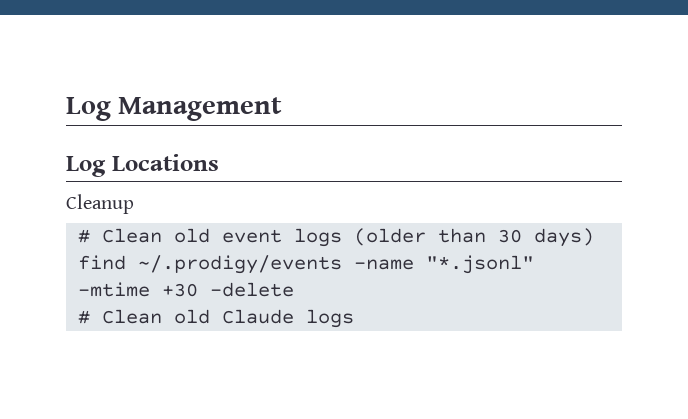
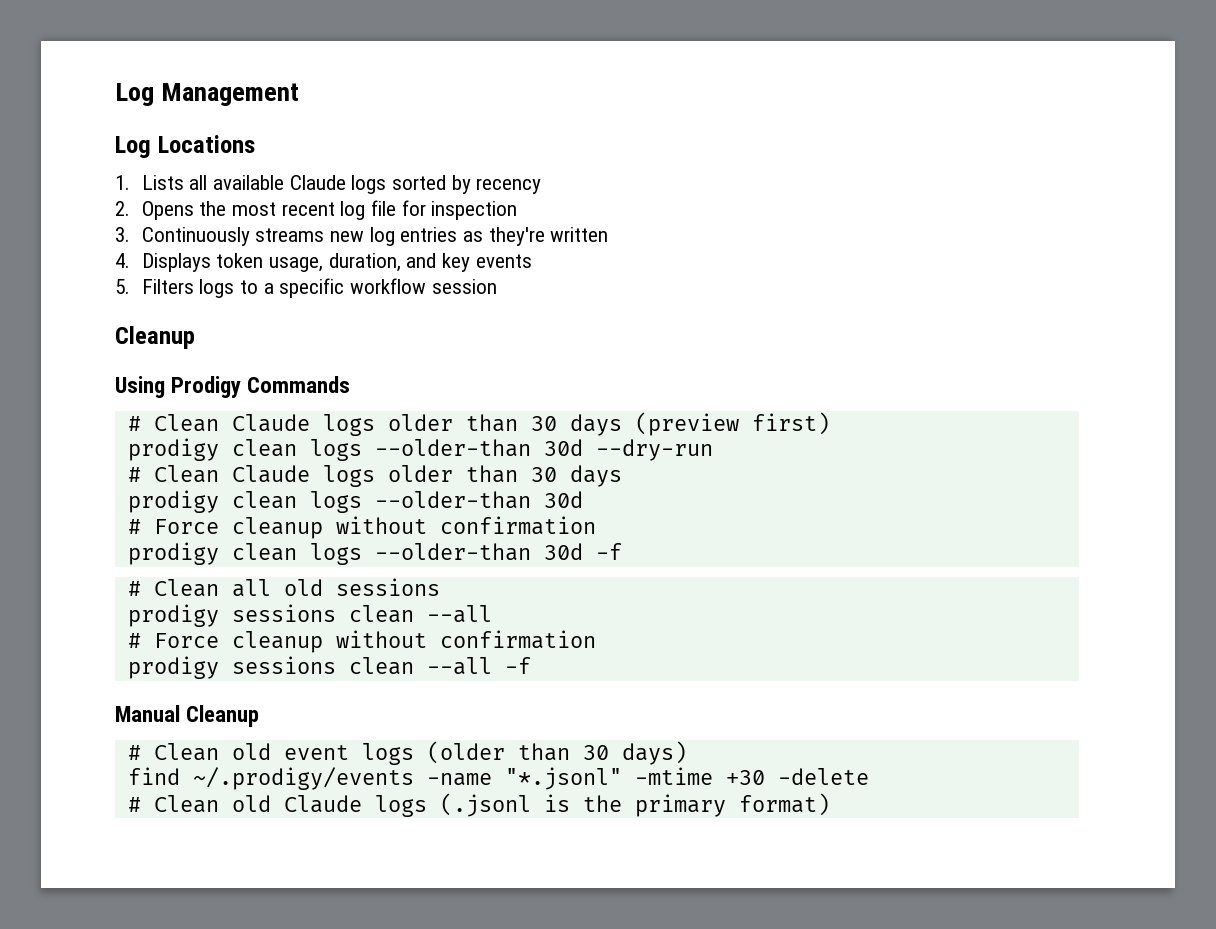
+ 1. Lists all available Claude logs sorted by recency
+ 2. Opens the most recent log file for inspection
+ 3. Continuously streams new log entries as they're written
+ 4. Displays token usage, duration, and key events
+ 5. Filters logs to a specific workflow session
  Cleanup
+ Using Prodigy Commands
+ # Clean Claude logs older than 30 days (preview first)
+ prodigy clean logs --older-than 30d --dry-run
+ # Clean Claude logs older than 30 days
+ prodigy clean logs --older-than 30d
+ # Force cleanup without confirmation
+ prodigy clean logs --older-than 30d -f
+ # Clean all old sessions
+ prodigy sessions clean --all
+ # Force cleanup without confirmation
+ prodigy sessions clean --all -f
+ Manual Cleanup
- # Clean old Claude logs
+ # Clean old Claude logs (.jsonl is the primary format)

